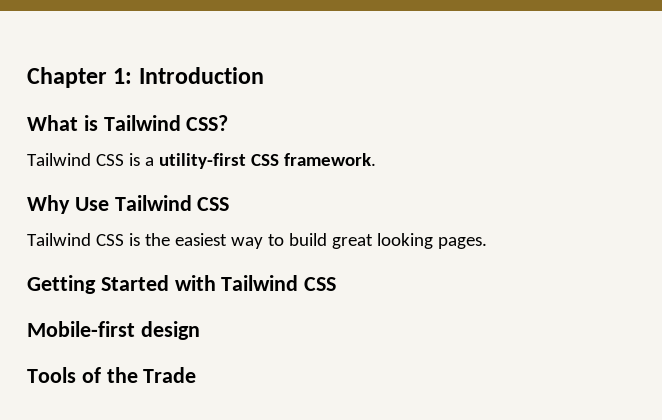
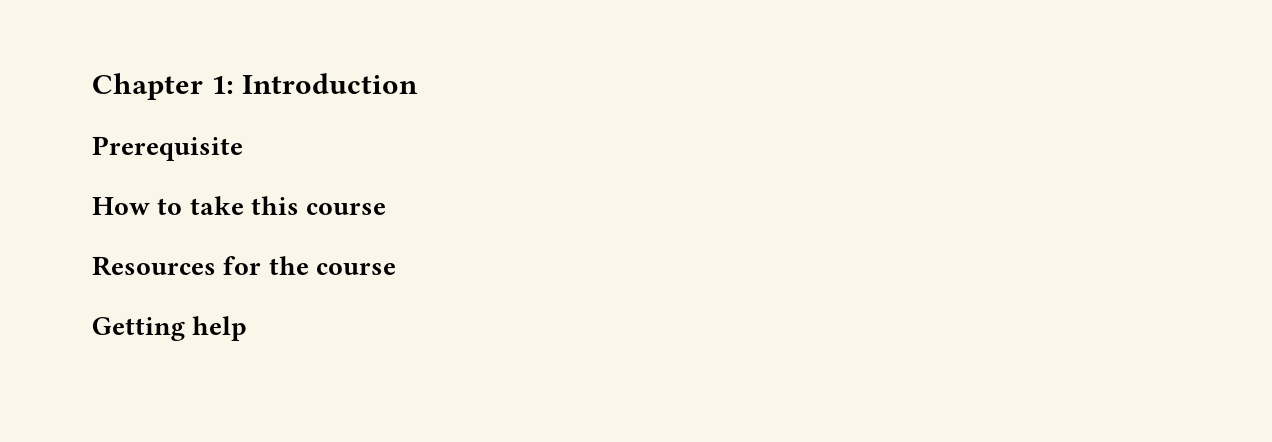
- What is Tailwind CSS?
- Tailwind CSS is a utility-first CSS framework.
- Why Use Tailwind CSS
- Tailwind CSS is the easiest way to build great looking pages.
- Getting Started with Tailwind CSS
- Mobile-first design
- Tools of the Trade
+ Prerequisite
+ How to take this course
+ Resources for the course
+ Getting help

